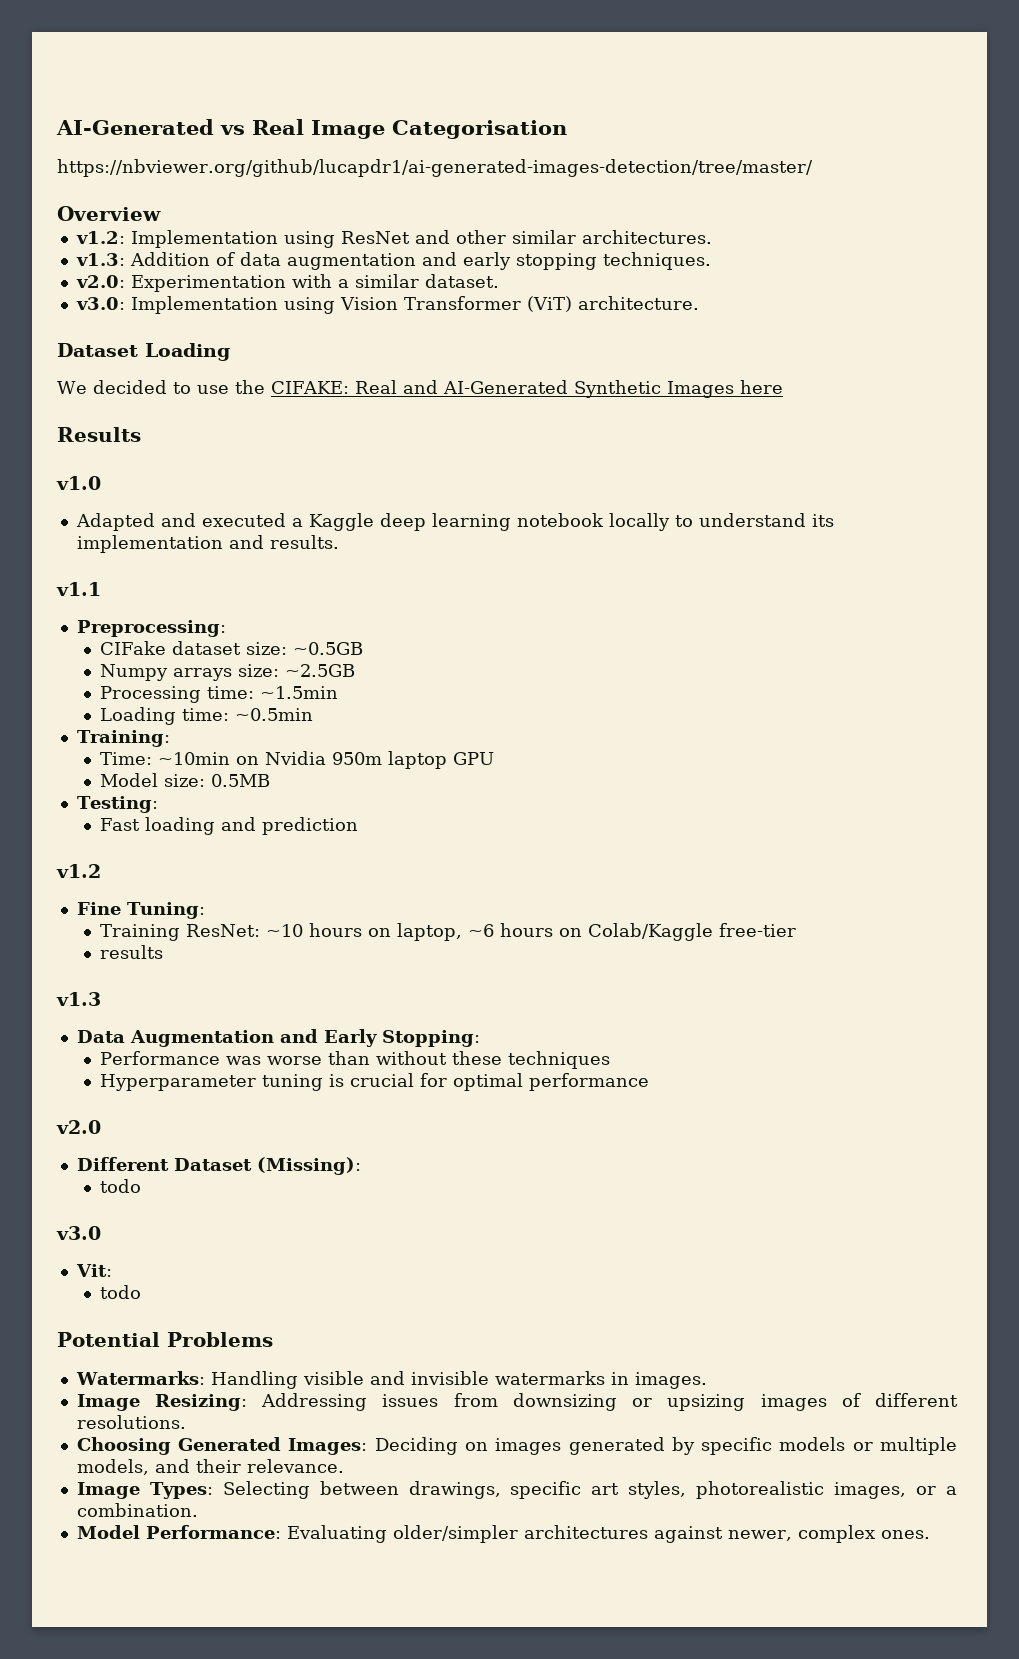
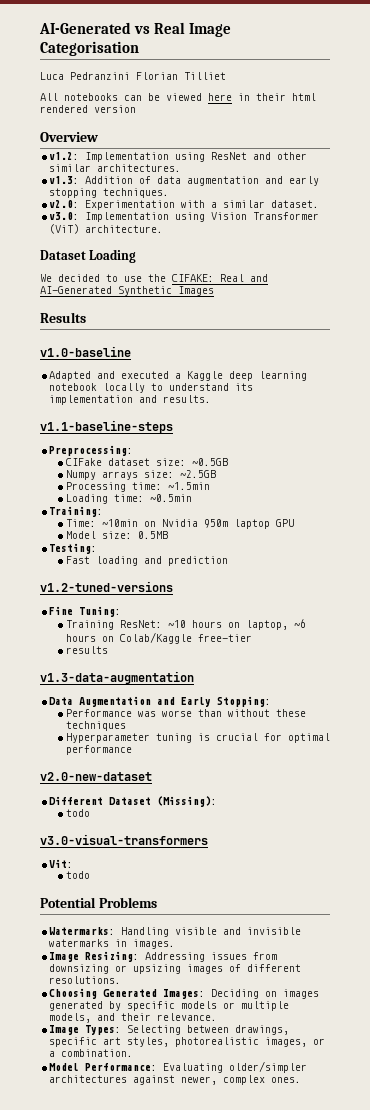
- https://nbviewer.org/github/lucapdr1/ai-generated-images-detection/tree/master/
+ Luca Pedranzini Florian Tilliet
+ All notebooks can be viewed here in their html rendered version
- We decided to use the CIFAKE: Real and AI-Generated Synthetic Images here
+ We decided to use the CIFAKE: Real and AI-Generated Synthetic Images
- v1.0
+ v1.0-baseline
- v1.1
+ v1.1-baseline-steps
- v1.2
+ v1.2-tuned-versions
- v1.3
+ v1.3-data-augmentation
- v2.0
+ v2.0-new-dataset
- v3.0
+ v3.0-visual-transformers

